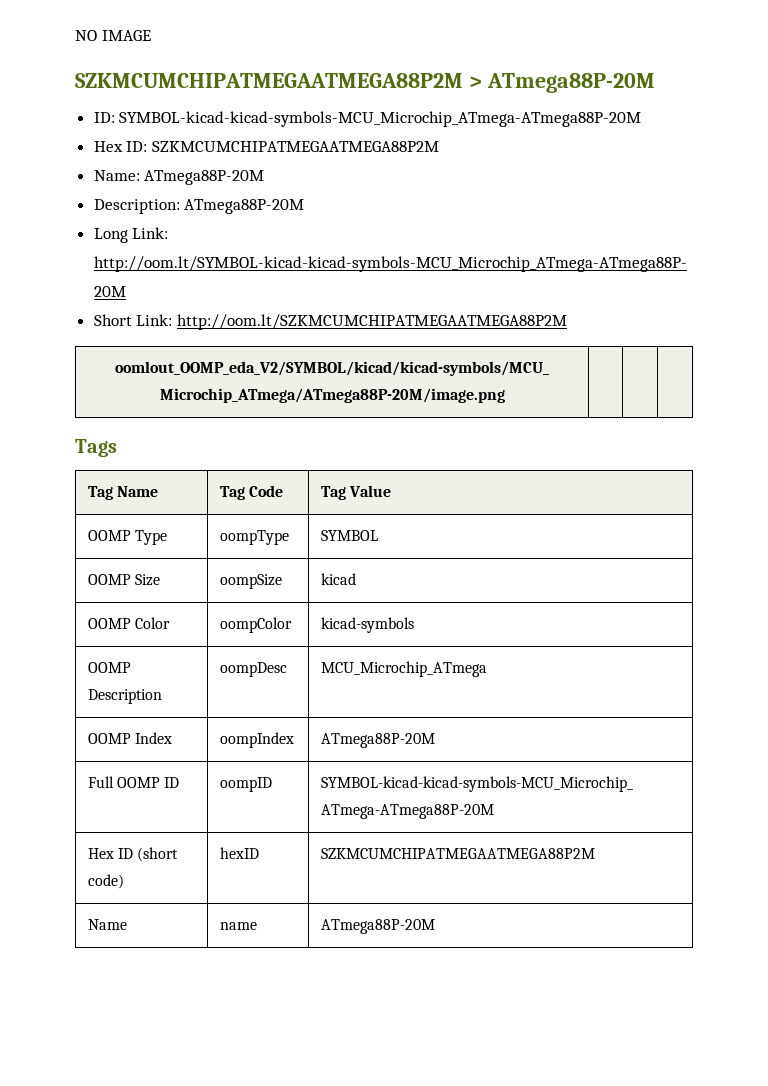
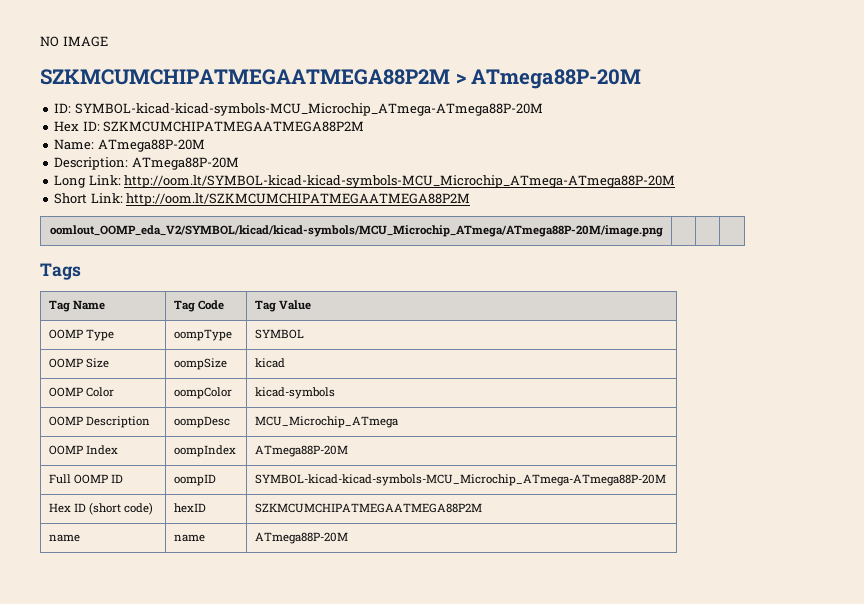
- Name | name | ATmega88P-20M
+ name | name | ATmega88P-20M

